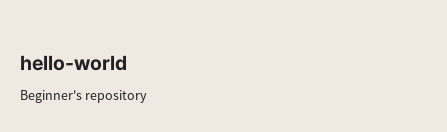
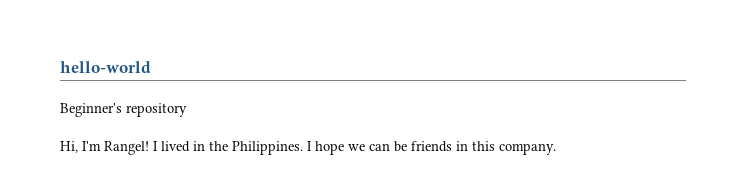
+ Hi, I'm Rangel! I lived in the Philippines. I hope we can be friends in this company.

